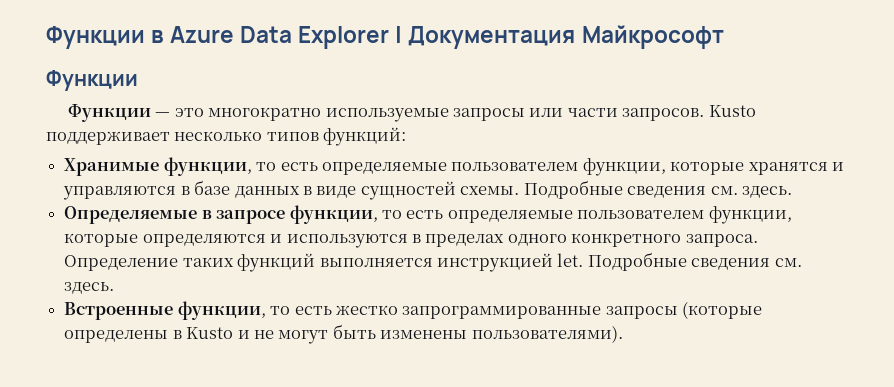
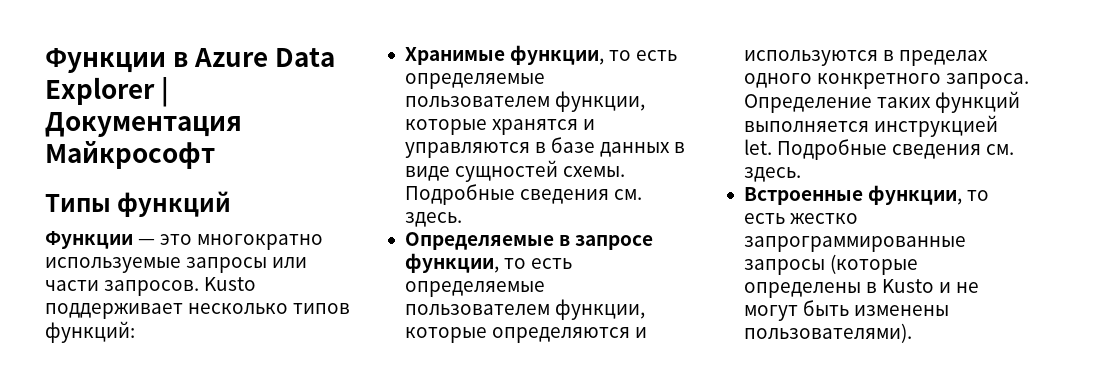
  Функции в Azure Data Explorer | Документация Майкрософт
- Функции
+ Типы функций

